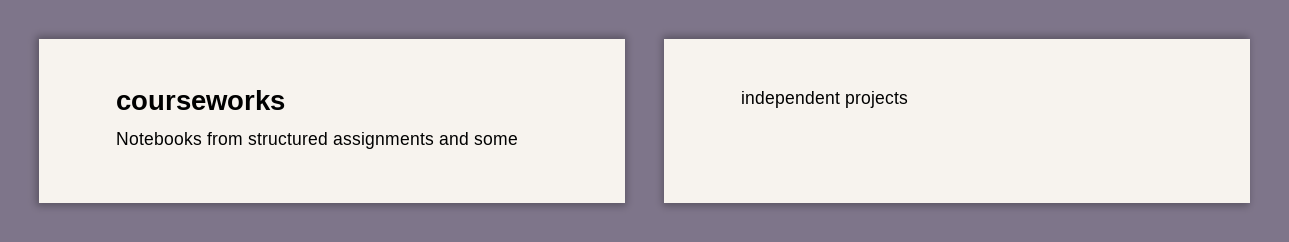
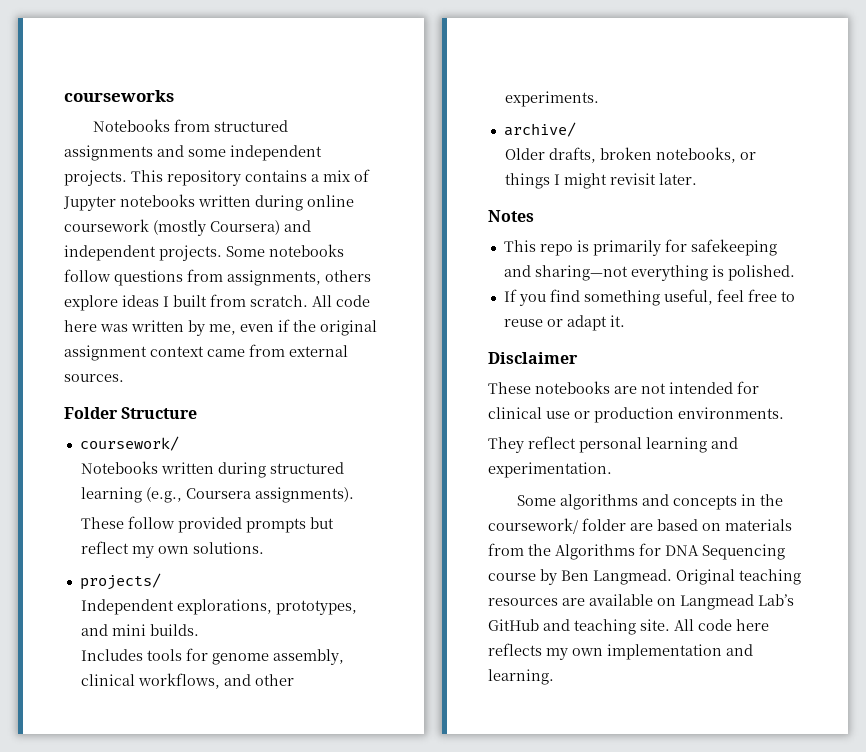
- Notebooks from structured assignments and some independent projects
+ Notebooks from structured assignments and some independent projects. This repository contains a mix of Jupyter notebooks written during online coursework (mostly Coursera) and independent projects. Some notebooks follow questions from assignments, others explore ideas I built from scratch. All code here was written by me, even if the original assignment context came from external sources.
+ Folder Structure
+ coursework/
+ Notebooks written during structured learning (e.g., Coursera assignments).
+ These follow provided prompts but reflect my own solutions.
+ projects/
+ Independent explorations, prototypes, and mini builds.
+ Includes tools for genome assembly, clinical workflows, and other experiments.
+ archive/
+ Older drafts, broken notebooks, or things I might revisit later.
+ Notes
+ This repo is primarily for safekeeping and sharing—not everything is polished.
+ If you find something useful, feel free to reuse or adapt it.
+ Disclaimer
+ These notebooks are not intended for clinical use or production environments.
+ They reflect personal learning and experimentation.
+ Some algorithms and concepts in the coursework/ folder are based on materials from the Algorithms for DNA Sequencing course by Ben Langmead. Original teaching resources are available on Langmead Lab’s GitHub and teaching site. All code here reflects my own implementation and learning.

